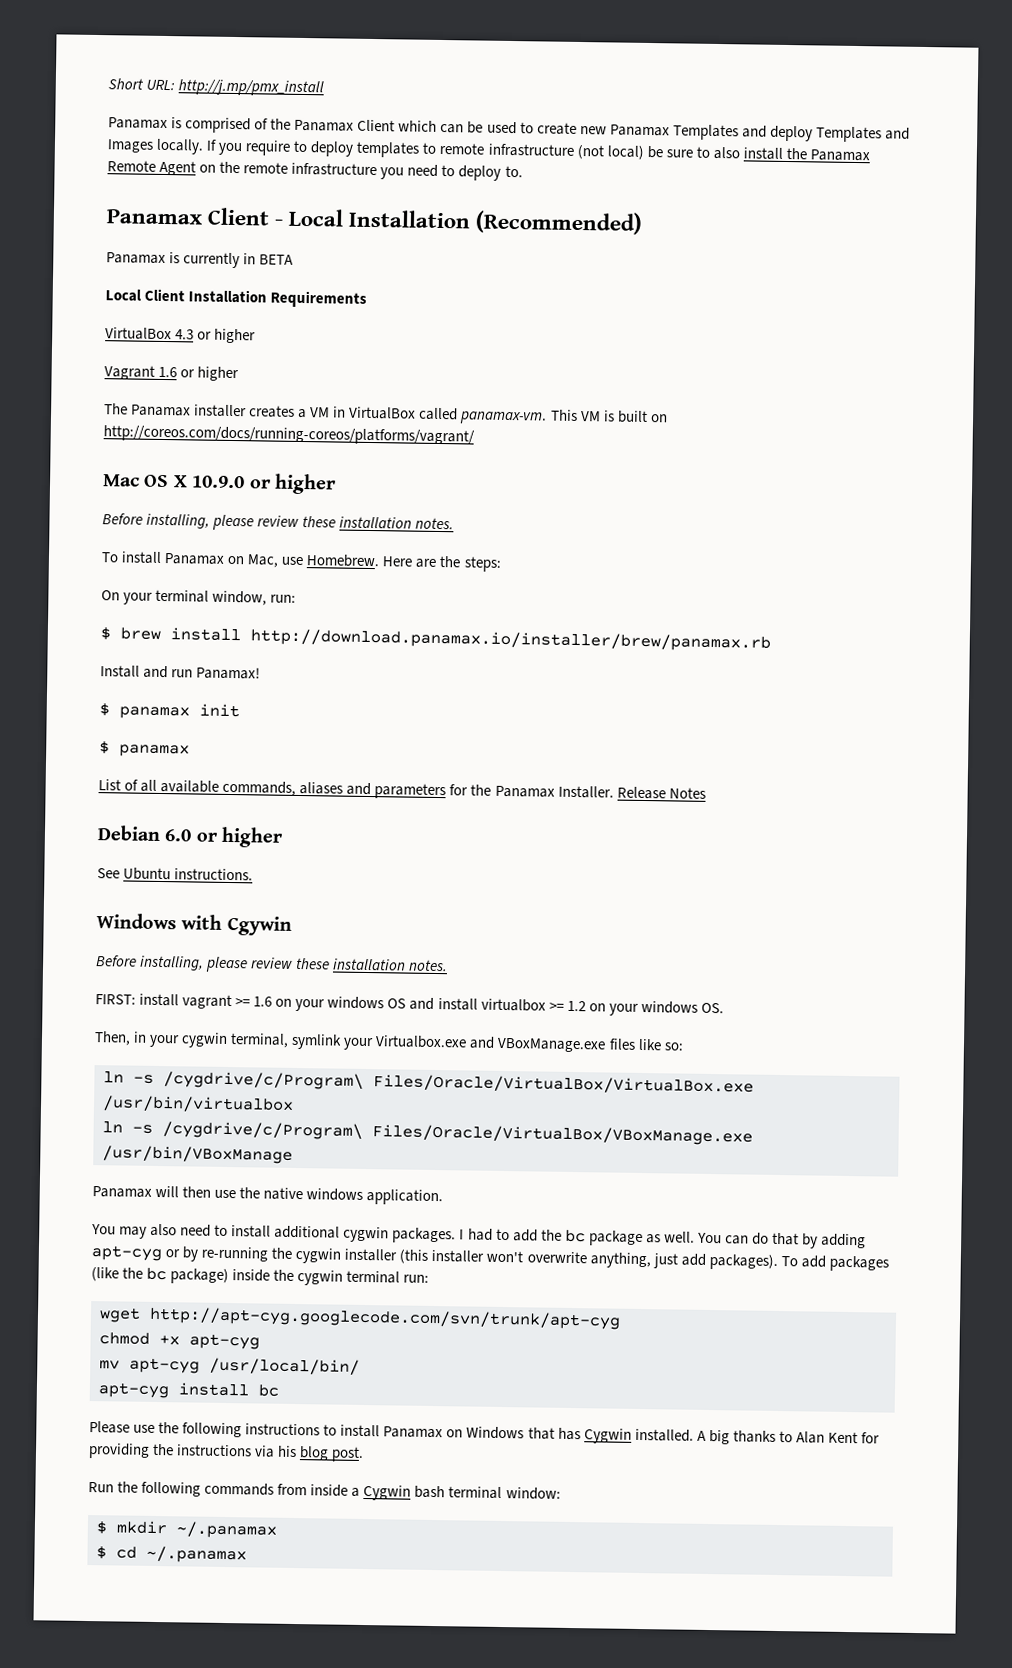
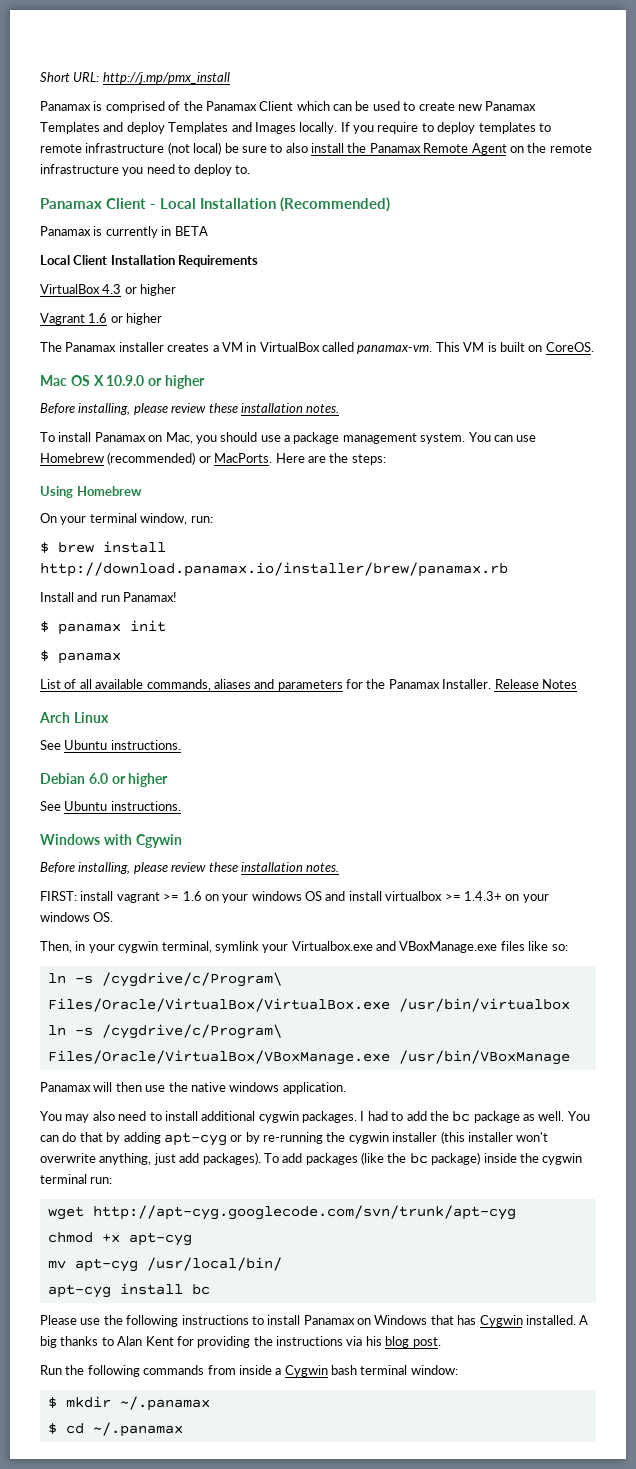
- This VM is built on http://coreos.com/docs/running-coreos/platforms/vagrant/
+ This VM is built on CoreOS.
- To install Panamax on Mac, use Homebrew.
+ To install Panamax on Mac, you should use a package management system. You can use Homebrew (recommended) or MacPorts.
+ Using Homebrew
+ Arch Linux
+ See Ubuntu instructions.
- FIRST: install vagrant >= 1.6 on your windows OS and install virtualbox >= 1.2 on your windows OS.
+ FIRST: install vagrant >= 1.6 on your windows OS and install virtualbox >= 1.4.3+ on your windows OS.

